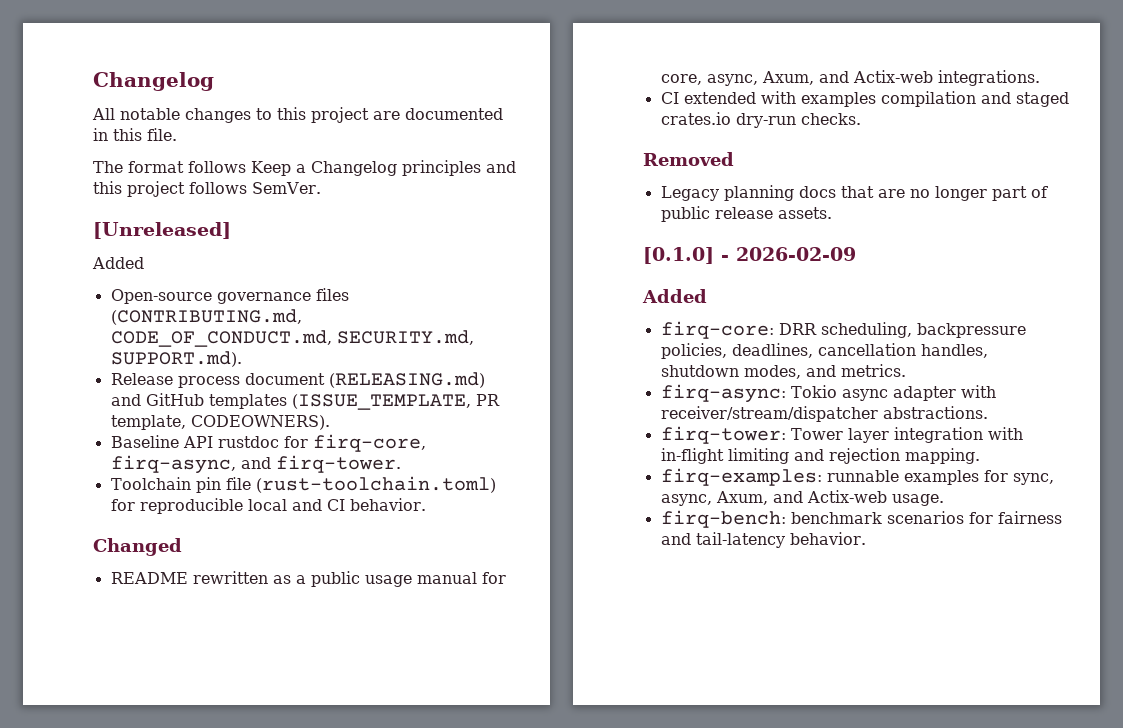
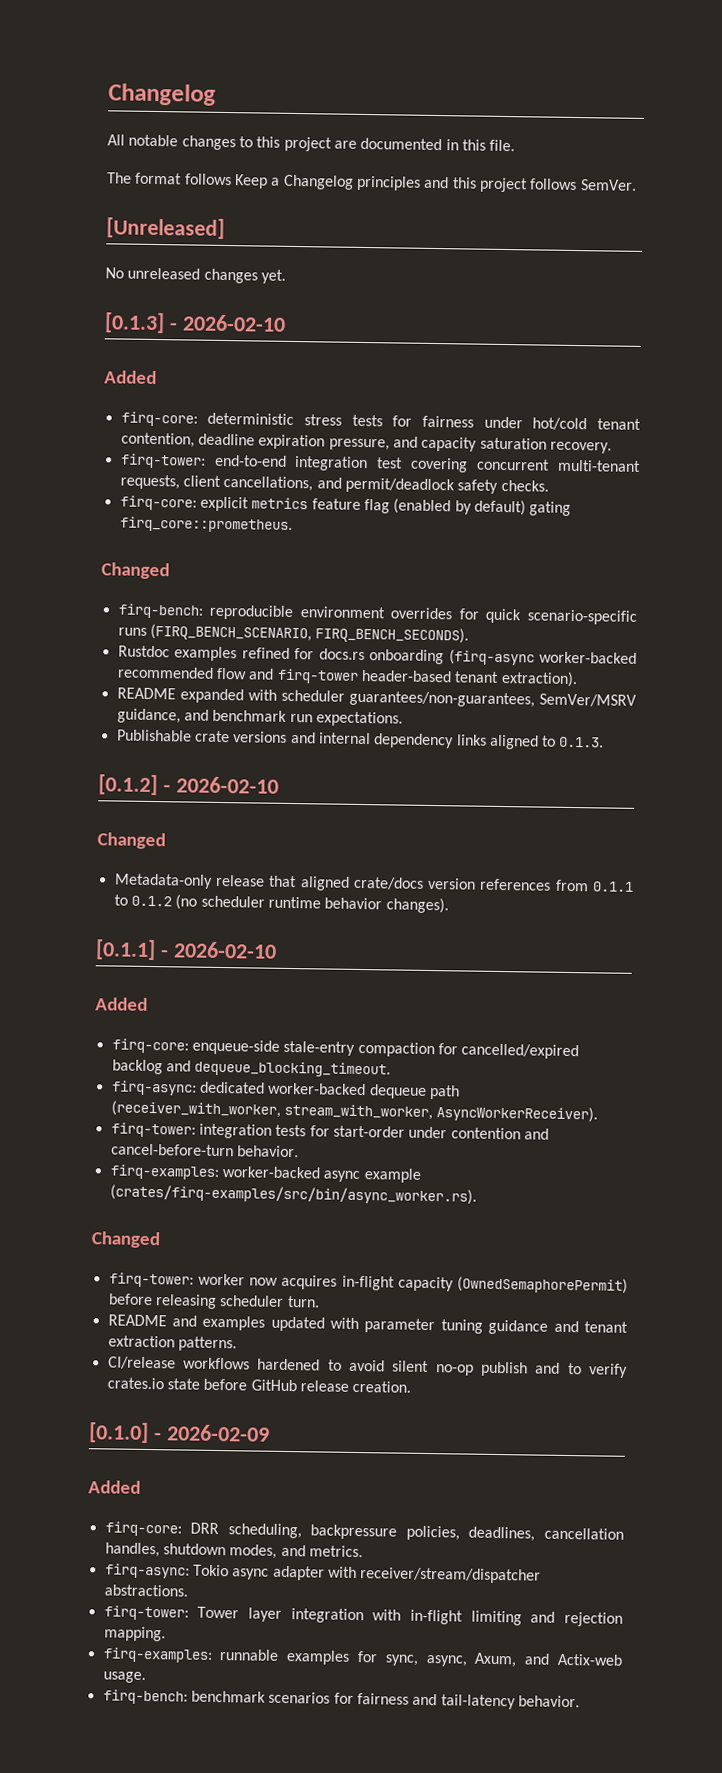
  [Unreleased]
+ No unreleased changes yet.
+ [0.1.3] - 2026-02-10
  Added
- Open-source governance files (CONTRIBUTING.md, CODE_OF_CONDUCT.md, SECURITY.md, SUPPORT.md).
- Release process document (RELEASING.md) and GitHub templates (ISSUE_TEMPLATE, PR template, CODEOWNERS).
- Baseline API rustdoc for firq-core, firq-async, and firq-tower.
- Toolchain pin file (rust-toolchain.toml) for reproducible local and CI behavior.
+ firq-core: deterministic stress tests for fairness under hot/cold tenant contention, deadline expiration pressure, and capacity saturation recovery.
+ firq-tower: end-to-end integration test covering concurrent multi-tenant requests, client cancellations, and permit/deadlock safety checks.
+ firq-core: explicit metrics feature flag (enabled by default) gating firq_core::prometheus.
  Changed
- README rewritten as a public usage manual for core, async, Axum, and Actix-web integrations.
- CI extended with examples compilation and staged crates.io dry-run checks.
- Removed
- Legacy planning docs that are no longer part of public release assets.
+ firq-bench: reproducible environment overrides for quick scenario-specific runs (FIRQ_BENCH_SCENARIO, FIRQ_BENCH_SECONDS).
+ Rustdoc examples refined for docs.rs onboarding (firq-async worker-backed recommended flow and firq-tower header-based tenant extraction).
+ README expanded with scheduler guarantees/non-guarantees, SemVer/MSRV guidance, and benchmark run expectations.
+ Publishable crate versions and internal dependency links aligned to 0.1.3.
+ [0.1.2] - 2026-02-10
+ Changed
+ Metadata-only release that aligned crate/docs version references from 0.1.1 to 0.1.2 (no scheduler runtime behavior changes).
+ [0.1.1] - 2026-02-10
+ Added
+ firq-core: enqueue-side stale-entry compaction for cancelled/expired backlog and dequeue_blocking_timeout.
+ firq-async: dedicated worker-backed dequeue path (receiver_with_worker, stream_with_worker, AsyncWorkerReceiver).
+ firq-tower: integration tests for start-order under contention and cancel-before-turn behavior.
+ firq-examples: worker-backed async example (crates/firq-examples/src/bin/async_worker.rs).
+ Changed
+ firq-tower: worker now acquires in-flight capacity (OwnedSemaphorePermit) before releasing scheduler turn.
+ README and examples updated with parameter tuning guidance and tenant extraction patterns.
+ CI/release workflows hardened to avoid silent no-op publish and to verify crates.io state before GitHub release creation.

